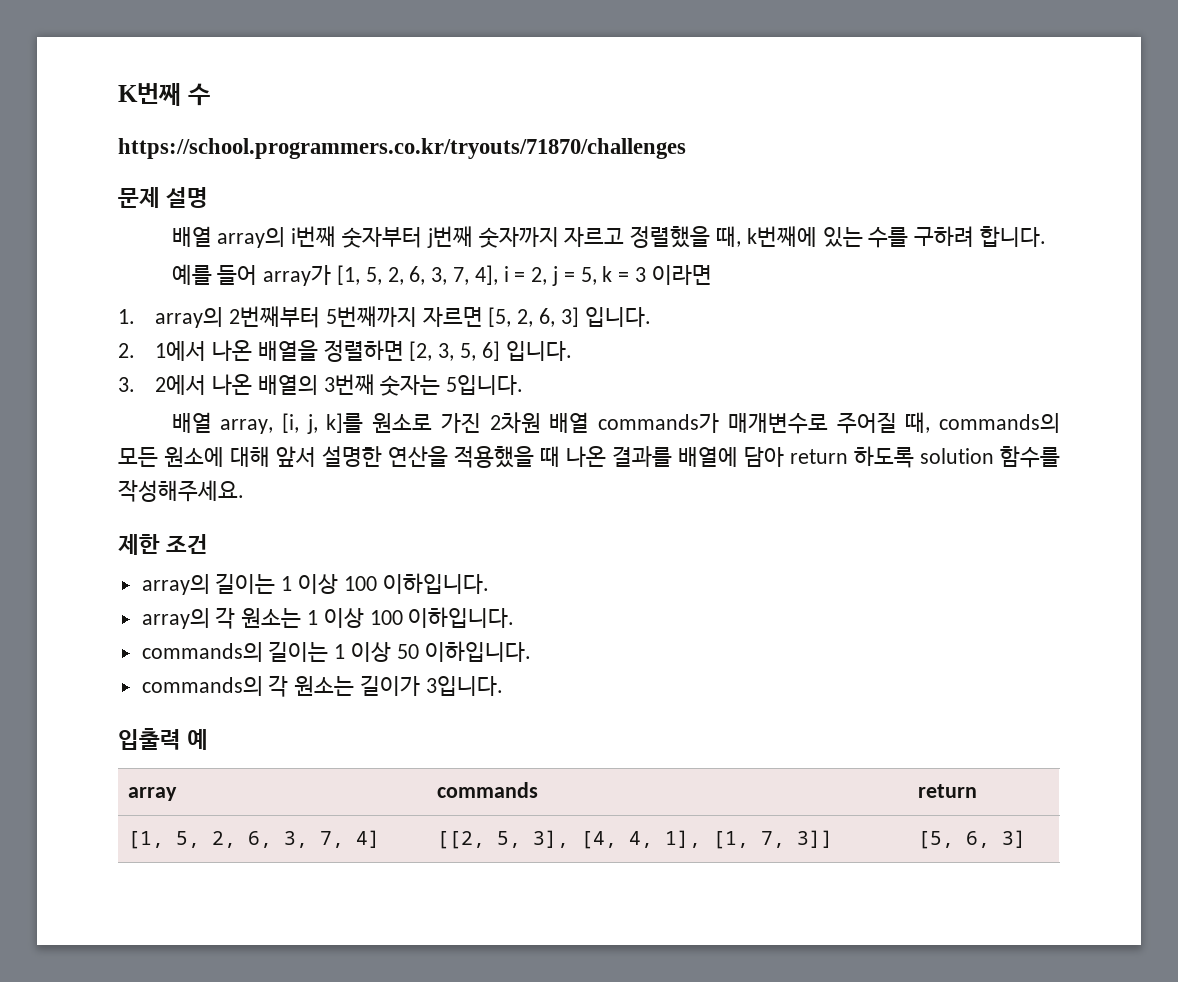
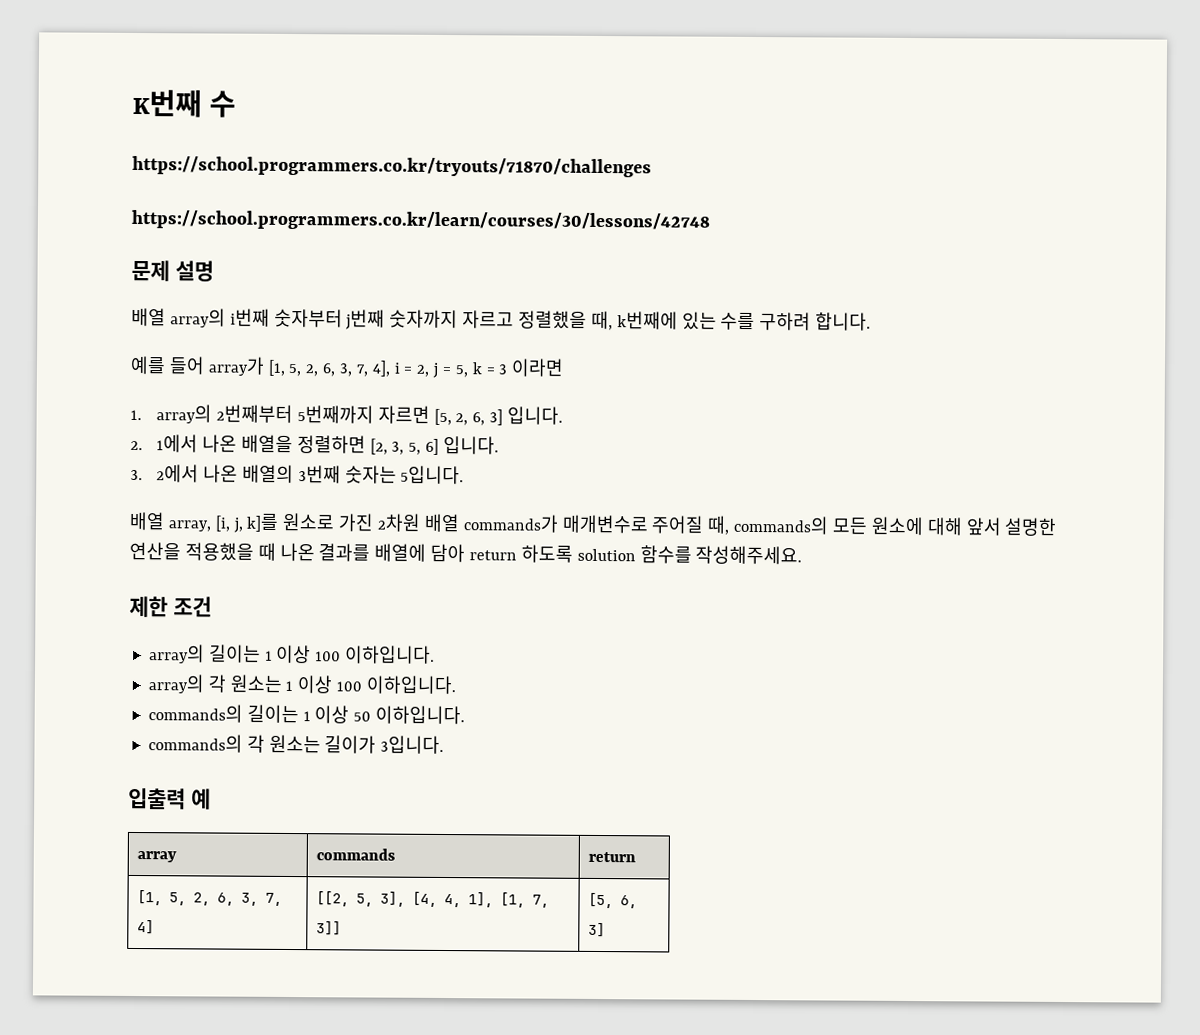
+ https://school.programmers.co.kr/learn/courses/30/lessons/42748

